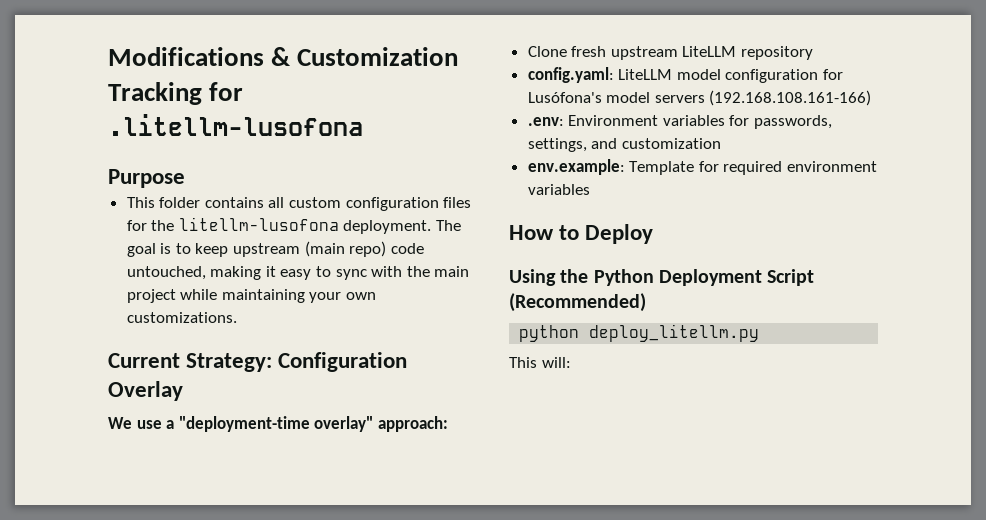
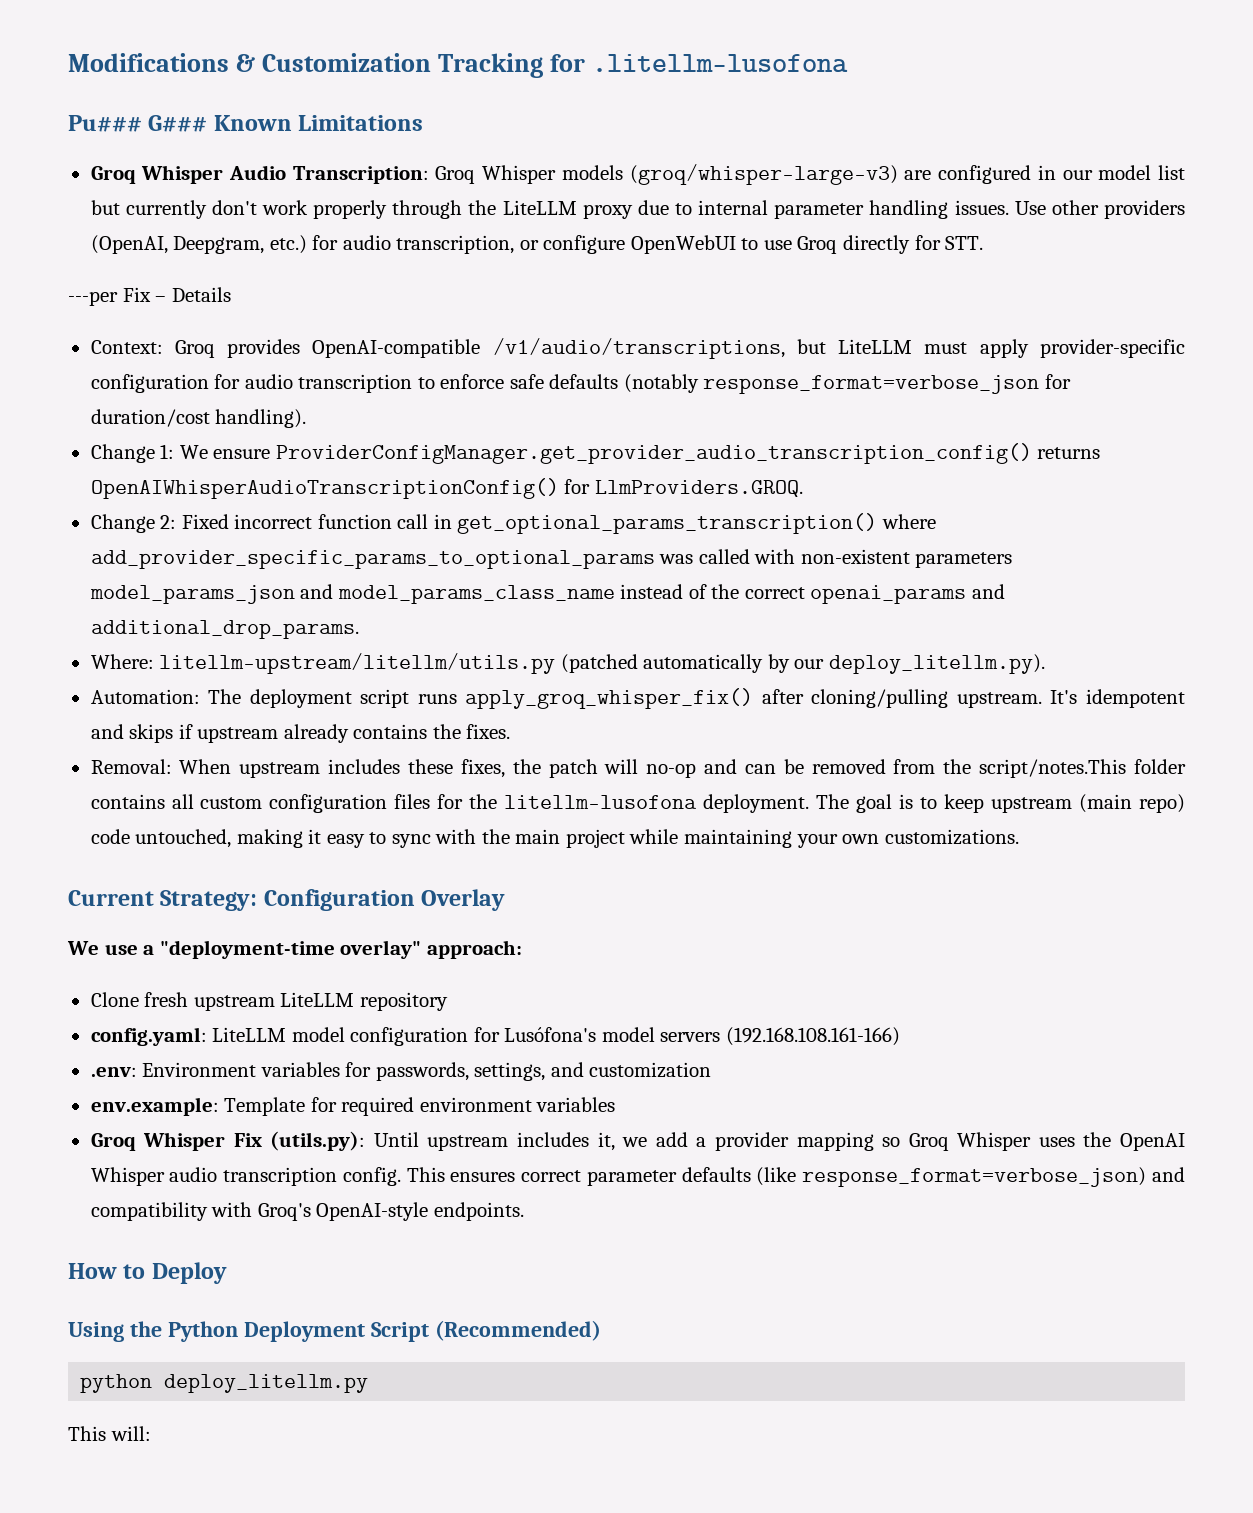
- Purpose
- This folder contains all custom configuration files for the litellm-lusofona deployment.
+ Pu### G### Known Limitations
+ Groq Whisper Audio Transcription: Groq Whisper models (groq/whisper-large-v3) are configured in our model list but currently don't work properly through the LiteLLM proxy due to internal parameter handling issues. Use other providers (OpenAI, Deepgram, etc.) for audio transcription, or configure OpenWebUI to use Groq directly for STT.
+ ---per Fix – Details
+ Context: Groq provides OpenAI-compatible /v1/audio/transcriptions, but LiteLLM must apply provider-specific configuration for audio transcription to enforce safe defaults (notably response_format=verbose_json for duration/cost handling).
+ Change 1: We ensure ProviderConfigManager.get_provider_audio_transcription_config() returns OpenAIWhisperAudioTranscriptionConfig() for LlmProviders.GROQ.
+ Change 2: Fixed incorrect function call in get_optional_params_transcription() where add_provider_specific_params_to_optional_params was called with non-existent parameters model_params_json and model_params_class_name instead of the correct openai_params and additional_drop_params.
+ Where: litellm-upstream/litellm/utils.py (patched automatically by our deploy_litellm.py).
+ Automation: The deployment script runs apply_groq_whisper_fix() after cloning/pulling upstream. It's idempotent and skips if upstream already contains the fixes.
+ Removal: When upstream includes these fixes, the patch will no-op and can be removed from the script/notes.This folder contains all custom configuration files for the litellm-lusofona deployment.
+ Groq Whisper Fix (utils.py): Until upstream includes it, we add a provider mapping so Groq Whisper uses the OpenAI Whisper audio transcription config. This ensures correct parameter defaults (like response_format=verbose_json) and compatibility with Groq's OpenAI-style endpoints.

